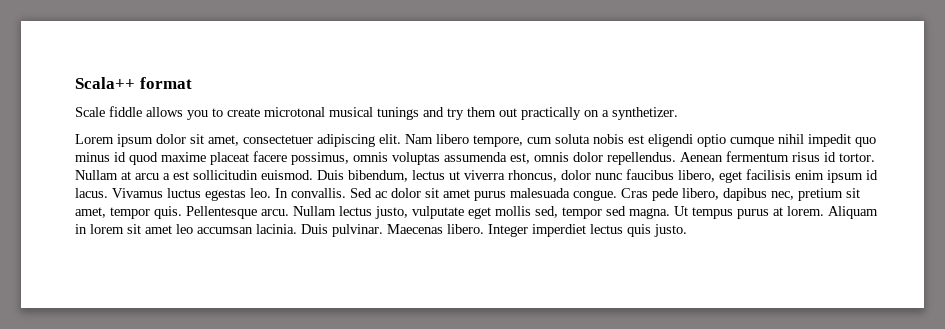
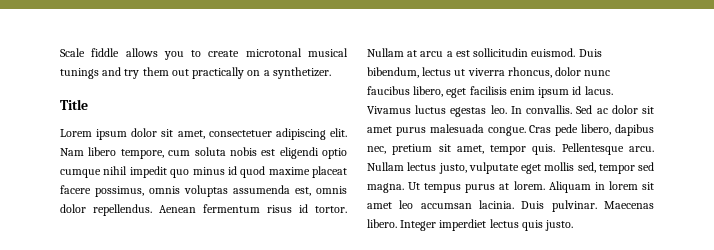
- Scala++ format
+ Title

